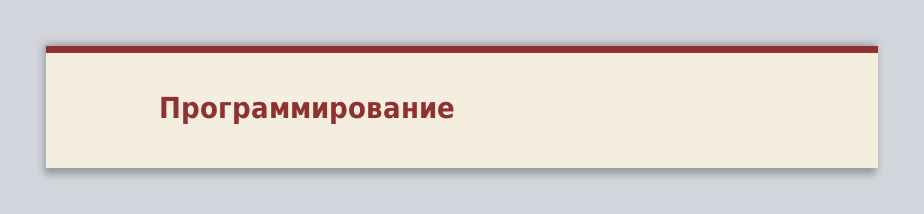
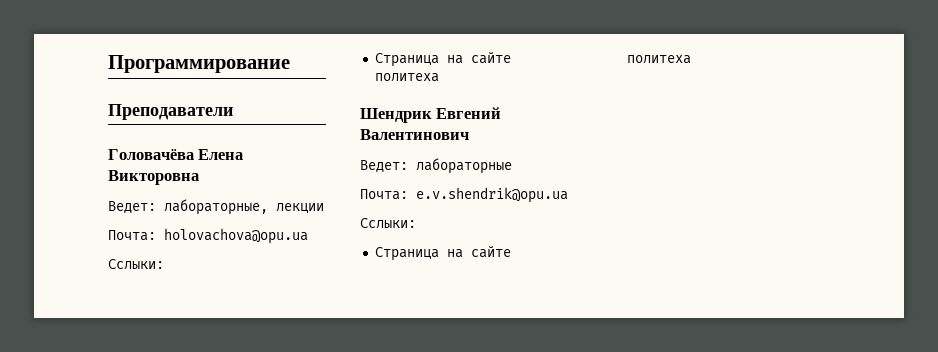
+ Преподаватели
+ Головачёва Елена Викторовна
+ Ведет: лабораторные, лекции
+ Почта: holovachova@opu.ua
+ Сслыки:
+ Страница на сайте политеха
+ Шендрик Евгений Валентинович
+ Ведет: лабораторные
+ Почта: e.v.shendrik@opu.ua
+ Сслыки:
+ Страница на сайте политеха

